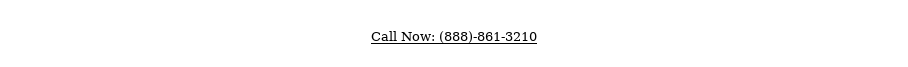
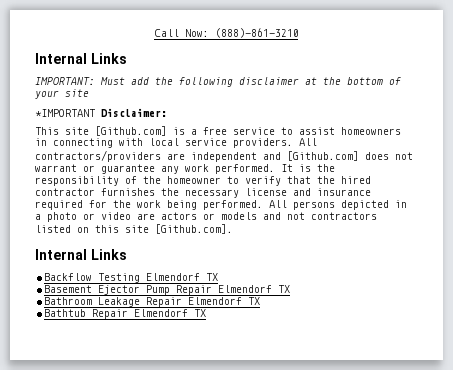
  Call Now: (888)-861-3210
+ Internal Links
+ IMPORTANT: Must add the following disclaimer at the bottom of your site
+ *IMPORTANT Disclaimer:
+ This site [Github.com] is a free service to assist homeowners in connecting with local service providers. All contractors/providers are independent and [Github.com] does not warrant or guarantee any work performed. It is the responsibility of the homeowner to verify that the hired contractor furnishes the necessary license and insurance required for the work being performed. All persons depicted in a photo or video are actors or models and not contractors listed on this site [Github.com].
+ Internal Links
+ Backflow Testing Elmendorf TX
+ Basement Ejector Pump Repair Elmendorf TX
+ Bathroom Leakage Repair Elmendorf TX
+ Bathtub Repair Elmendorf TX

